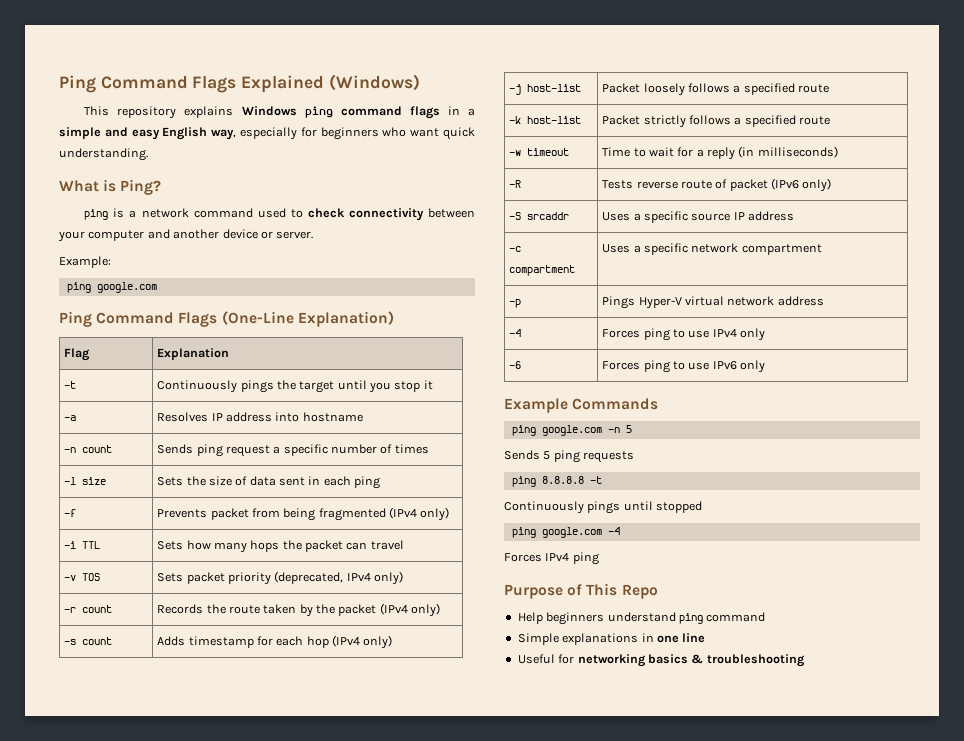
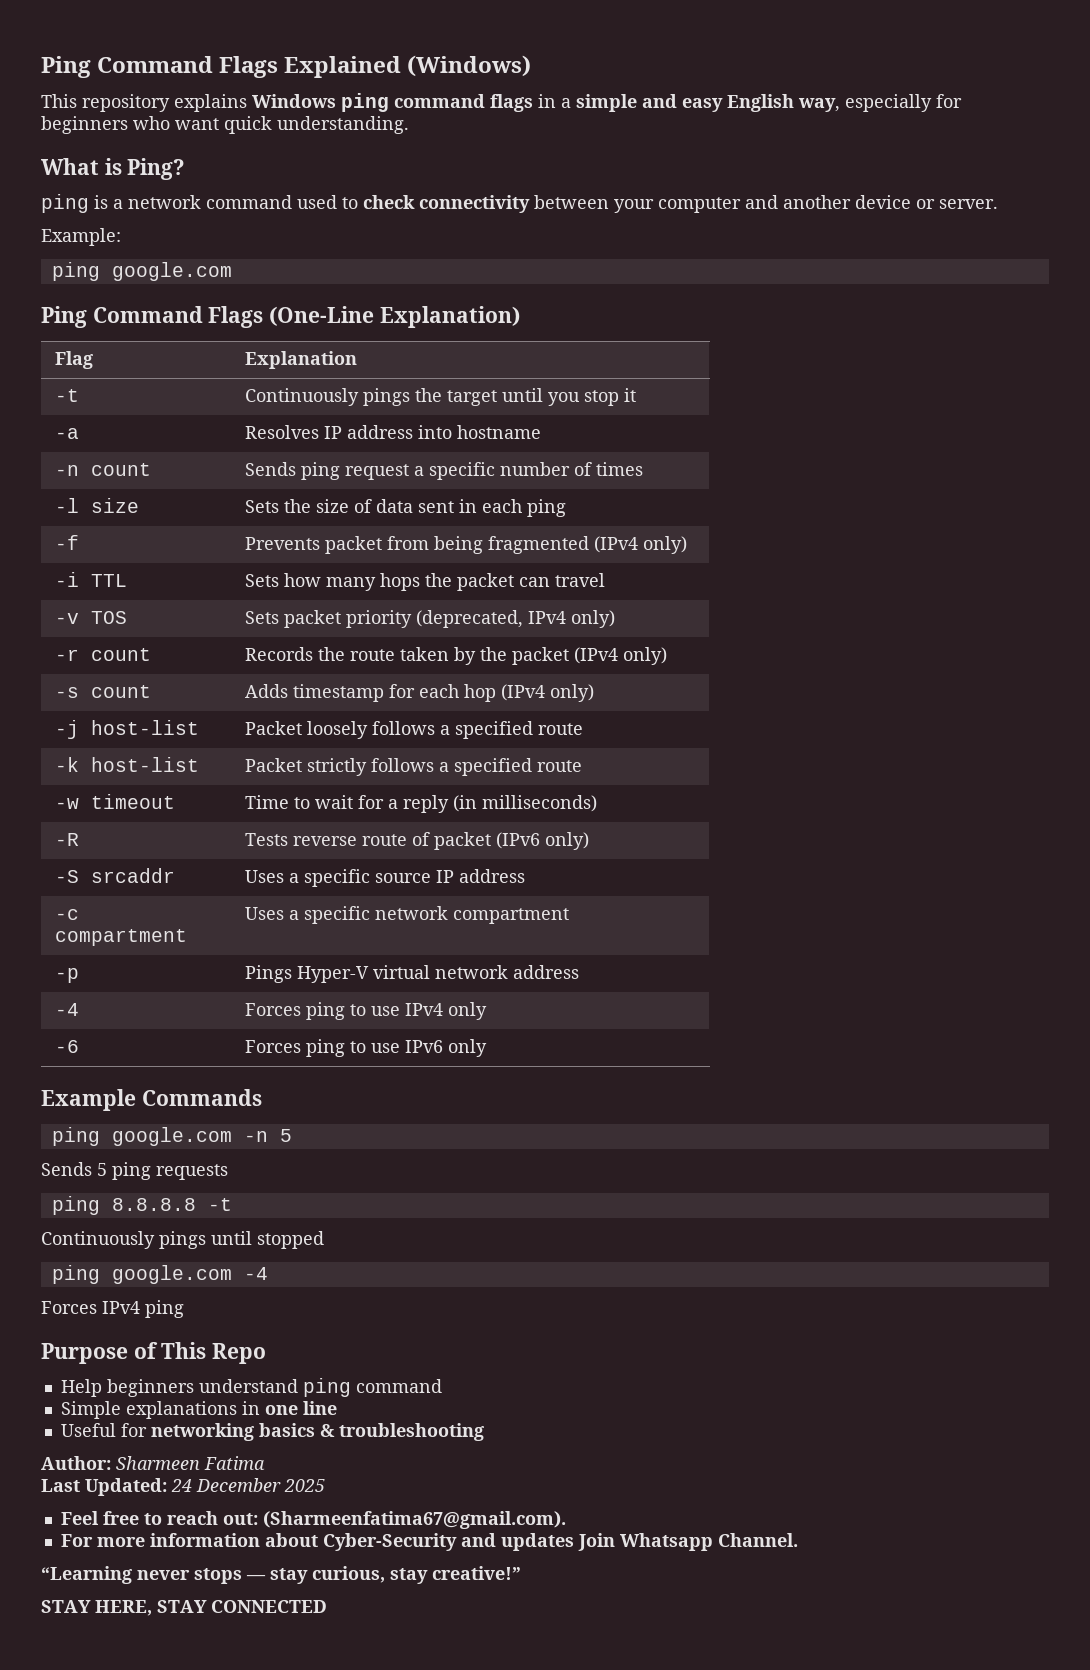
+ Author: Sharmeen Fatima
+ Last Updated: 24 December 2025
+ Feel free to reach out: (Sharmeenfatima67@gmail.com).
+ For more information about Cyber-Security and updates Join Whatsapp Channel.
+ “Learning never stops — stay curious, stay creative!”
+ STAY HERE, STAY CONNECTED

